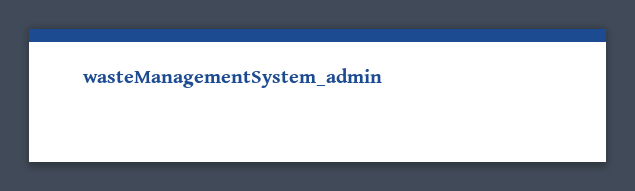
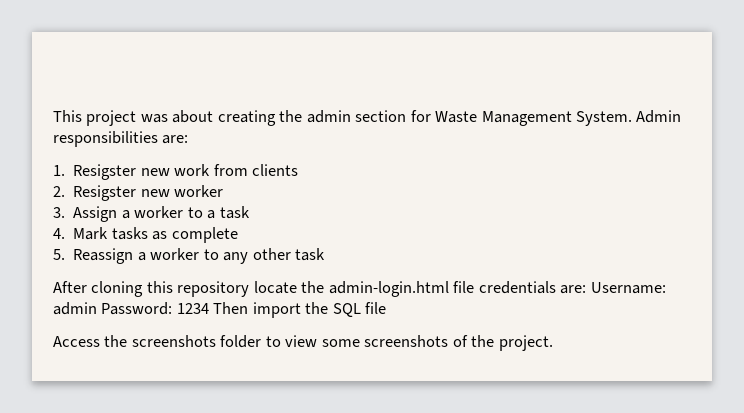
- wasteManagementSystem_admin
+ This project was about creating the admin section for Waste Management System. Admin responsibilities are:
+ 1. Resigster new work from clients
+ 2. Resigster new worker
+ 3. Assign a worker to a task
+ 4. Mark tasks as complete
+ 5. Reassign a worker to any other task
+ After cloning this repository locate the admin-login.html file credentials are: Username: admin Password: 1234 Then import the SQL file
+ Access the screenshots folder to view some screenshots of the project.

